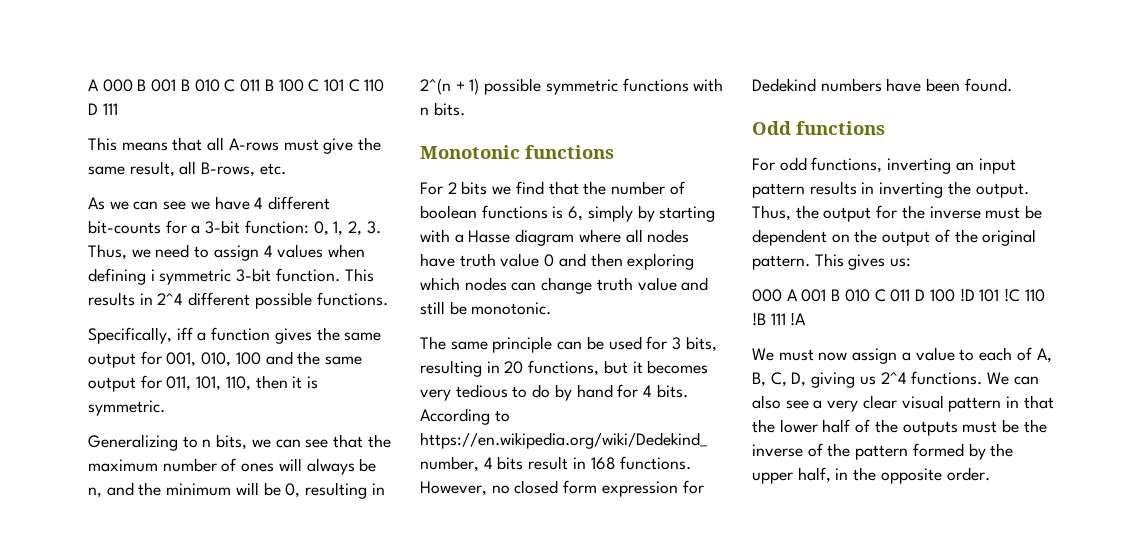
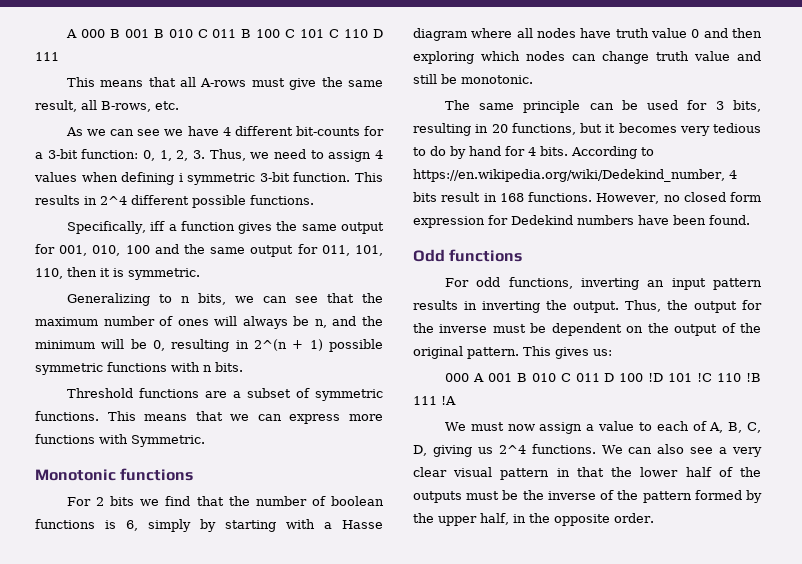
+ Threshold functions are a subset of symmetric functions. This means that we can express more functions with Symmetric.

